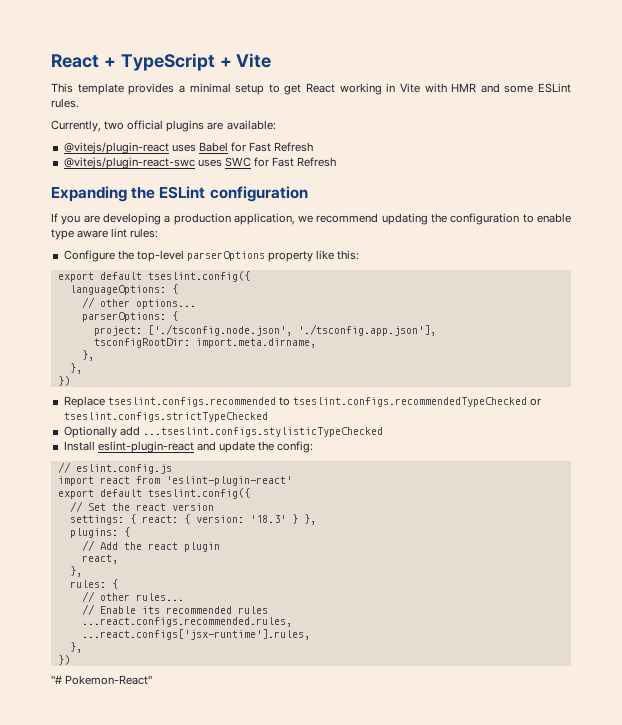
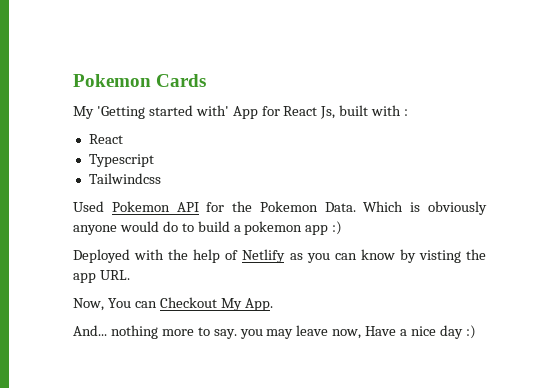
- React + TypeScript + Vite
- This template provides a minimal setup to get React working in Vite with HMR and some ESLint rules.
- Currently, two official plugins are available:
- @vitejs/plugin-react uses Babel for Fast Refresh
- @vitejs/plugin-react-swc uses SWC for Fast Refresh
- Expanding the ESLint configuration
- If you are developing a production application, we recommend updating the configuration to enable type aware lint rules:
- Configure the top-level parserOptions property like this:
- export default tseslint.config({
- languageOptions: {
- // other options...
- parserOptions: {
- project: ['./tsconfig.node.json', './tsconfig.app.json'],
- tsconfigRootDir: import.meta.dirname,
- },
- },
- })
- Replace tseslint.configs.recommended to tseslint.configs.recommendedTypeChecked or tseslint.configs.strictTypeChecked
- Optionally add ...tseslint.configs.stylisticTypeChecked
- Install eslint-plugin-react and update the config:
- // eslint.config.js
- import react from 'eslint-plugin-react'
- export default tseslint.config({
- // Set the react version
- settings: { react: { version: '18.3' } },
- plugins: {
- // Add the react plugin
- react,
- },
- rules: {
- // other rules...
- // Enable its recommended rules
- ...react.configs.recommended.rules,
- ...react.configs['jsx-runtime'].rules,
- },
- })
- "# Pokemon-React"
+ Pokemon Cards
+ My 'Getting started with' App for React Js, built with :
+ React
+ Typescript
+ Tailwindcss
+ Used Pokemon API for the Pokemon Data. Which is obviously anyone would do to build a pokemon app :)
+ Deployed with the help of Netlify as you can know by visting the app URL.
+ Now, You can Checkout My App.
+ And... nothing more to say. you may leave now, Have a nice day :)

